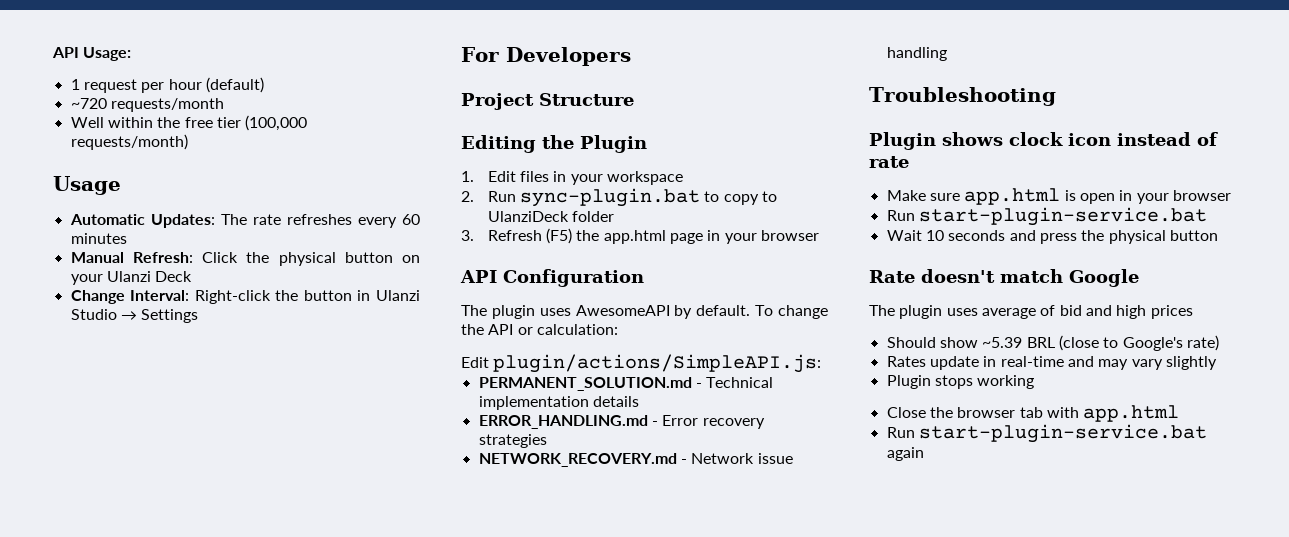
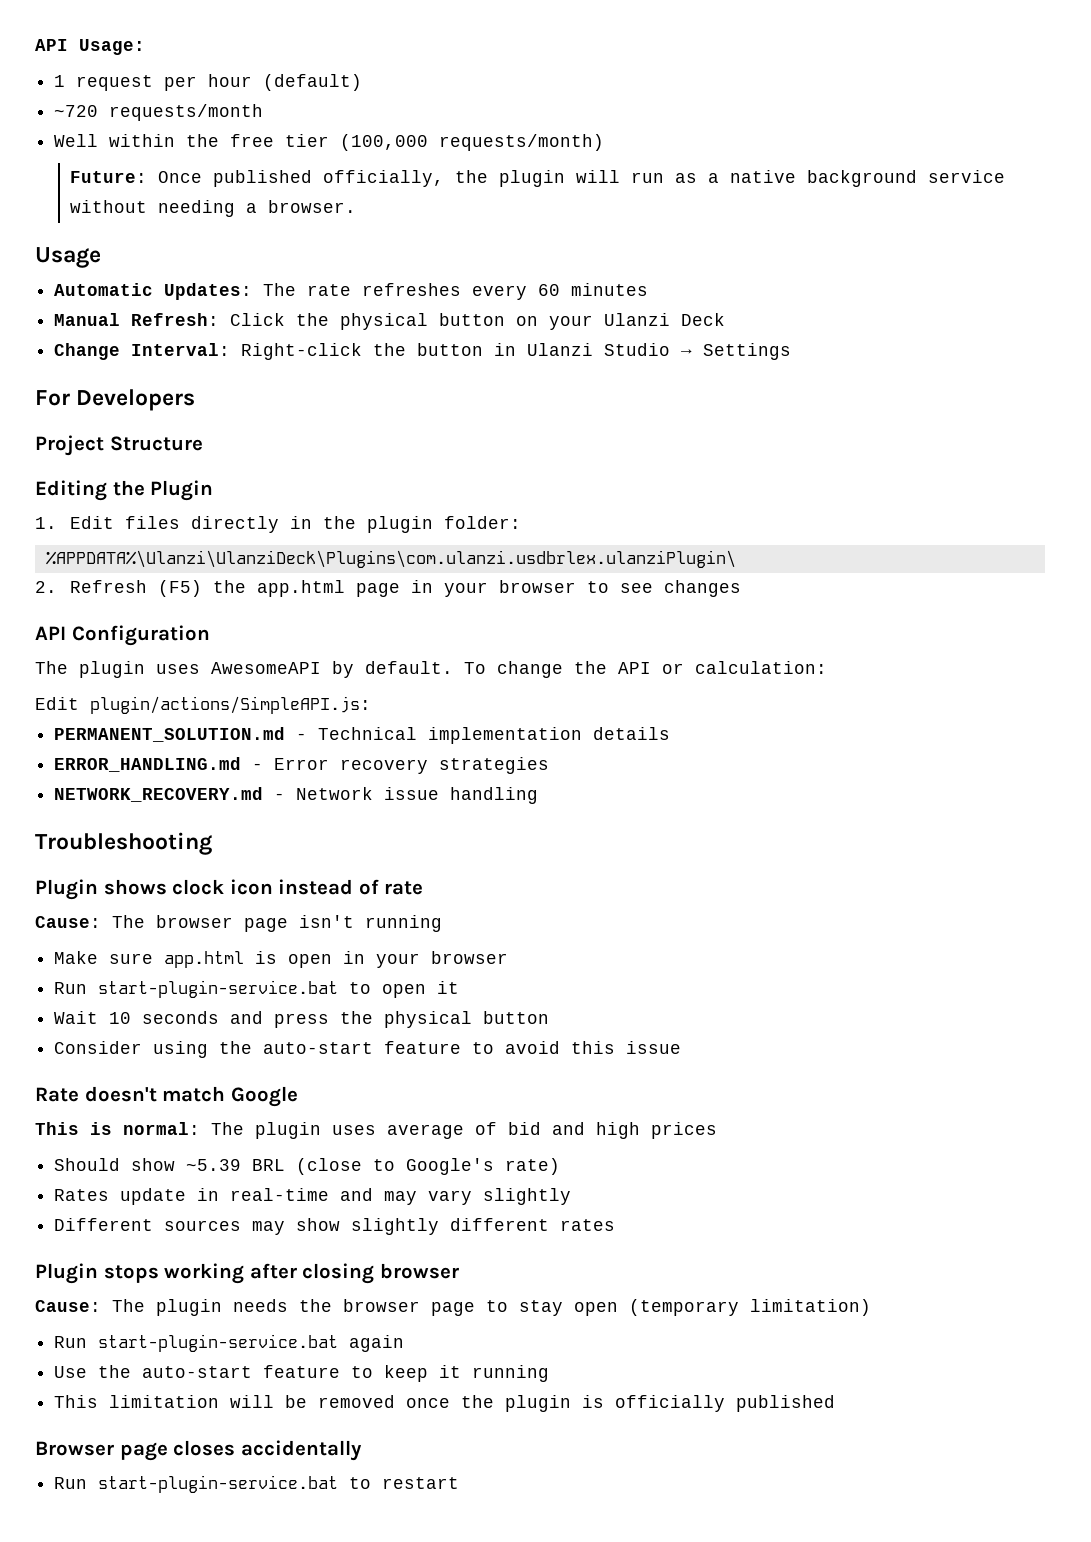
+ Future: Once published officially, the plugin will run as a native background service without needing a browser.
- 1. Edit files in your workspace
- 2. Run sync-plugin.bat to copy to UlanziDeck folder
- 3. Refresh (F5) the app.html page in your browser
+ 1. Edit files directly in the plugin folder:
+ %APPDATA%\Ulanzi\UlanziDeck\Plugins\com.ulanzi.usdbrlex.ulanziPlugin\
+ 2. Refresh (F5) the app.html page in your browser to see changes
+ Cause: The browser page isn't running
  Make sure app.html is open in your browser
- Run start-plugin-service.bat
+ Run start-plugin-service.bat to open it
+ Consider using the auto-start feature to avoid this issue
- The plugin uses average of bid and high prices
+ This is normal: The plugin uses average of bid and high prices
- Plugin stops working
- Close the browser tab with app.html
+ Different sources may show slightly different rates
+ Plugin stops working after closing browser
+ Cause: The plugin needs the browser page to stay open (temporary limitation)
  Run start-plugin-service.bat again
+ Use the auto-start feature to keep it running
+ This limitation will be removed once the plugin is officially published
+ Browser page closes accidentally
+ Run start-plugin-service.bat to restart

